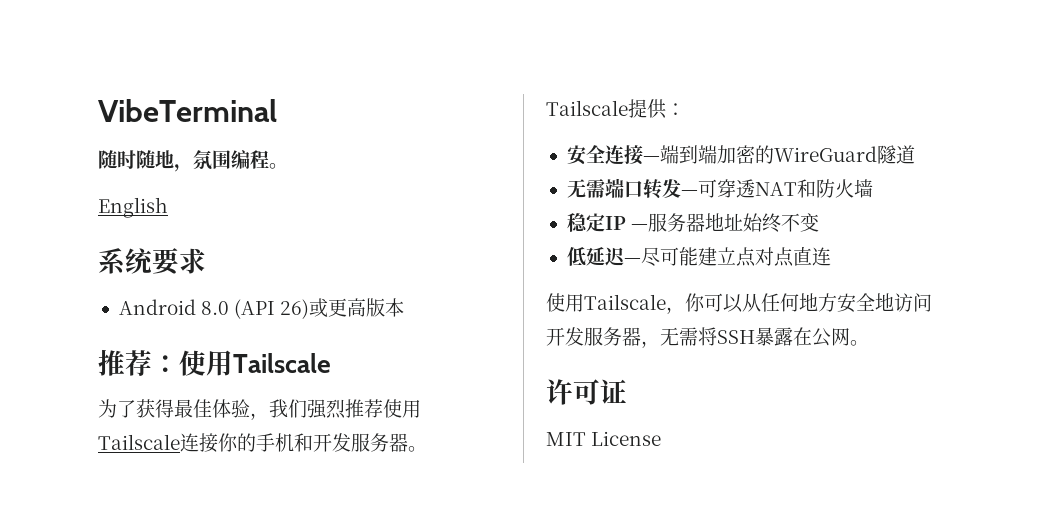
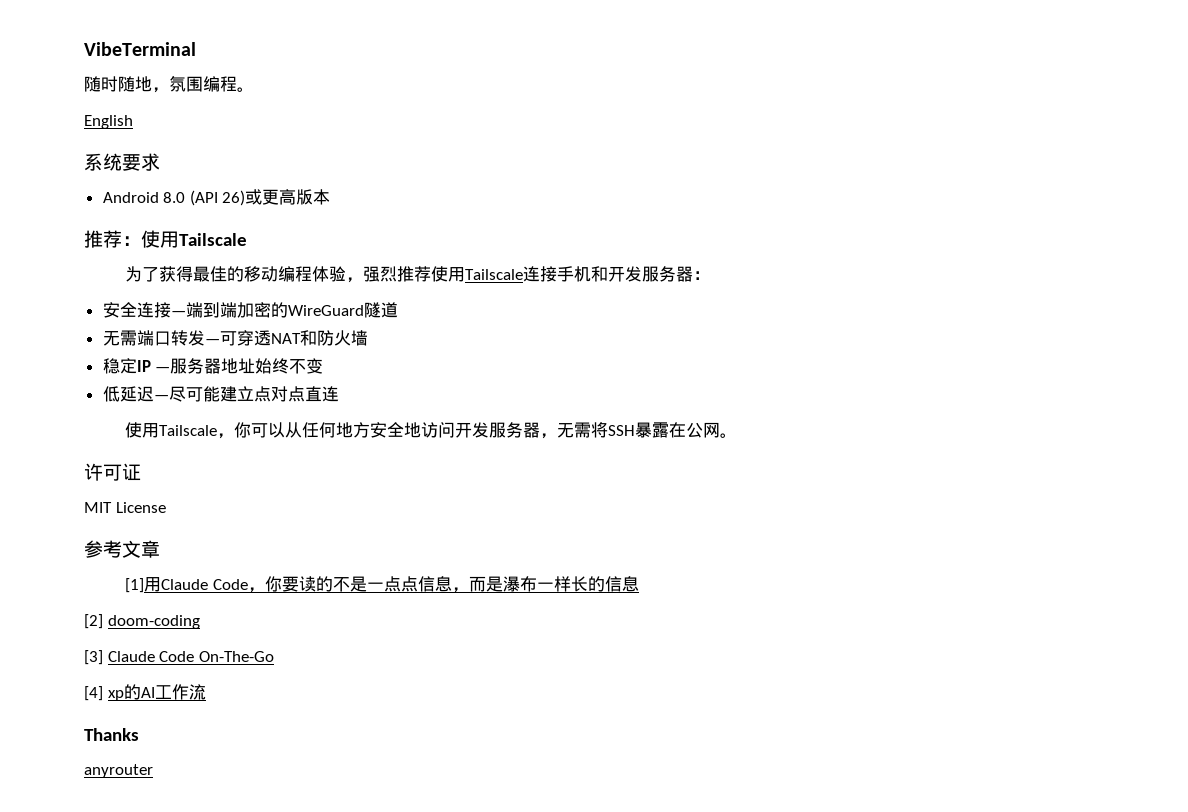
- 为了获得最佳体验，我们强烈推荐使用Tailscale连接你的手机和开发服务器。Tailscale提供：
+ 为了获得最佳的移动编程体验，强烈推荐使用Tailscale连接手机和开发服务器：
+ 参考文章
+ [1]用Claude Code，你要读的不是一点点信息，而是瀑布一样长的信息
+ [2] doom-coding
+ [3] Claude Code On-The-Go
+ [4] xp的AI工作流
+ Thanks
+ anyrouter

